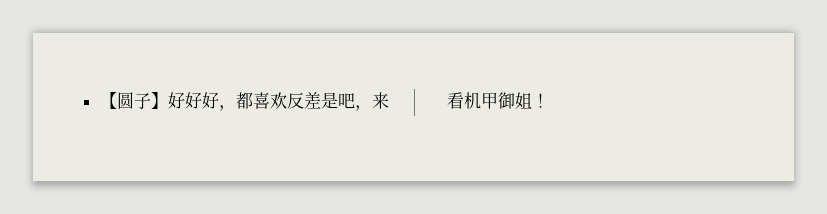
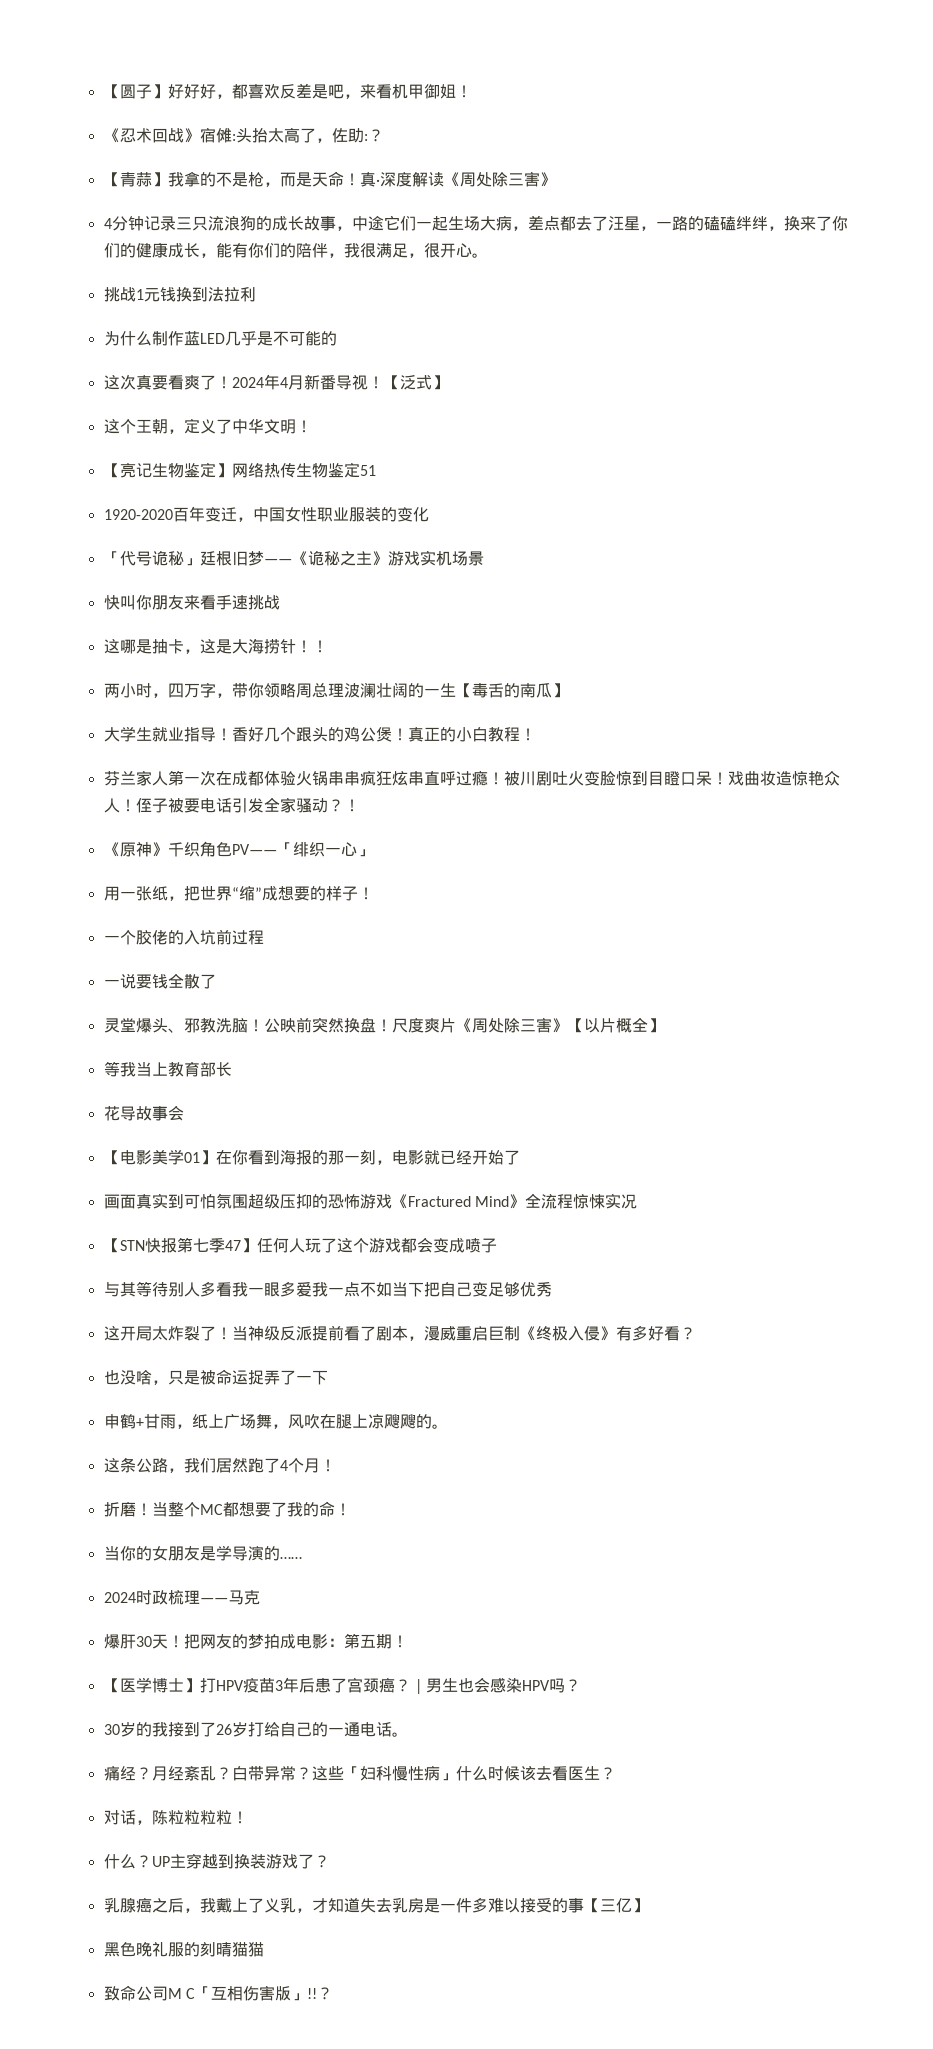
+ 《忍术回战》宿傩:头抬太高了，佐助:？
+ 【青蒜】我拿的不是枪，而是天命！真·深度解读《周处除三害》
+ 4分钟记录三只流浪狗的成长故事，中途它们一起生场大病，差点都去了汪星，一路的磕磕绊绊，换来了你们的健康成长，能有你们的陪伴，我很满足，很开心。
+ 挑战1元钱换到法拉利
+ 为什么制作蓝LED几乎是不可能的
+ 这次真要看爽了！2024年4月新番导视！【泛式】
+ 这个王朝，定义了中华文明！
+ 【亮记生物鉴定】网络热传生物鉴定51
+ 1920-2020百年变迁，中国女性职业服装的变化
+ 「代号诡秘」廷根旧梦——《诡秘之主》游戏实机场景
+ 快叫你朋友来看手速挑战
+ 这哪是抽卡，这是大海捞针！！
+ 两小时，四万字，带你领略周总理波澜壮阔的一生【毒舌的南瓜】
+ 大学生就业指导！香好几个跟头的鸡公煲！真正的小白教程！
+ 芬兰家人第一次在成都体验火锅串串疯狂炫串直呼过瘾！被川剧吐火变脸惊到目瞪口呆！戏曲妆造惊艳众人！侄子被要电话引发全家骚动？！
+ 《原神》千织角色PV——「绯织一心」
+ 用一张纸，把世界“缩”成想要的样子！
+ 一个胶佬的入坑前过程
+ 一说要钱全散了
+ 灵堂爆头、邪教洗脑！公映前突然换盘！尺度爽片《周处除三害》【以片概全】
+ 等我当上教育部长
+ 花导故事会
+ 【电影美学01】在你看到海报的那一刻，电影就已经开始了
+ 画面真实到可怕氛围超级压抑的恐怖游戏《Fractured Mind》全流程惊悚实况
+ 【STN快报第七季47】任何人玩了这个游戏都会变成喷子
+ 与其等待别人多看我一眼多爱我一点不如当下把自己变足够优秀
+ 这开局太炸裂了！当神级反派提前看了剧本，漫威重启巨制《终极入侵》有多好看？
+ 也没啥，只是被命运捉弄了一下
+ 申鹤+甘雨，纸上广场舞，风吹在腿上凉飕飕的。
+ 这条公路，我们居然跑了4个月！
+ 折磨！当整个MC都想要了我的命！
+ 当你的女朋友是学导演的……
+ 2024时政梳理——马克
+ 爆肝30天！把网友的梦拍成电影：第五期！
+ 【医学博士】打HPV疫苗3年后患了宫颈癌？ | 男生也会感染HPV吗？
+ 30岁的我接到了26岁打给自己的一通电话。
+ 痛经？月经紊乱？白带异常？这些「妇科慢性病」什么时候该去看医生？
+ 对话，陈粒粒粒粒！
+ 什么？UP主穿越到换装游戏了？
+ 乳腺癌之后，我戴上了义乳，才知道失去乳房是一件多难以接受的事【三亿】
+ 黑色晚礼服的刻晴猫猫
+ 致命公司M C「互相伤害版」!!？

